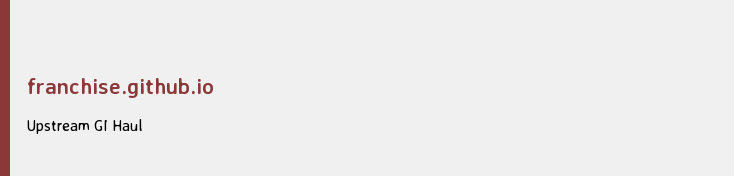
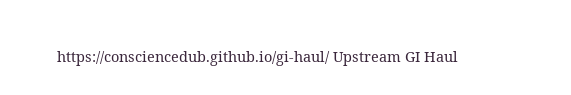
- franchise.github.io
- Upstream GI Haul
+ https://consciencedub.github.io/gi-haul/ Upstream GI Haul

